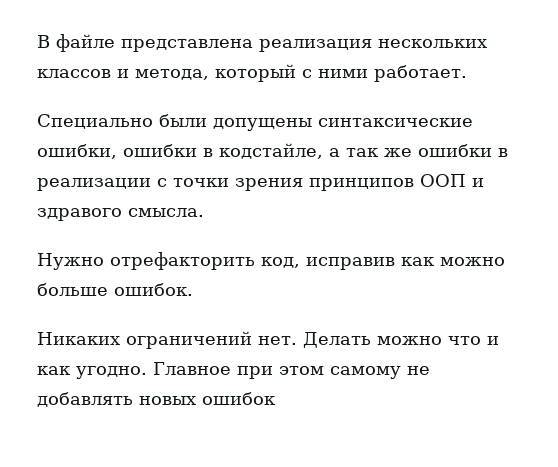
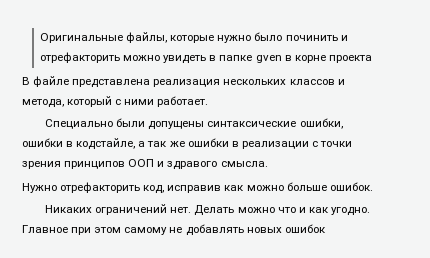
+ Оригинальные файлы, которые нужно было починить и отрефакторить можно увидеть в папке gven в корне проекта

